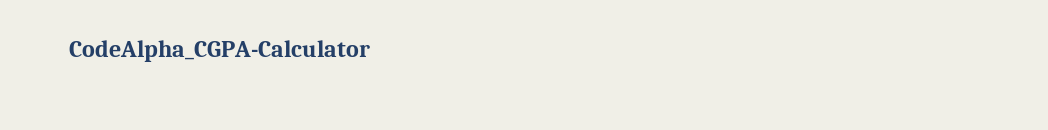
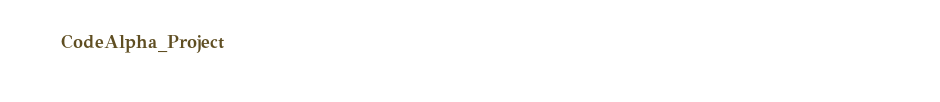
- CodeAlpha_CGPA-Calculator
+ CodeAlpha_Project

